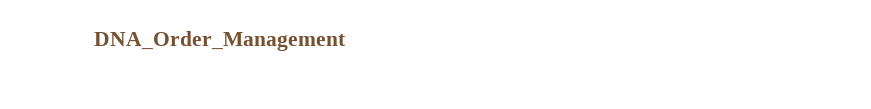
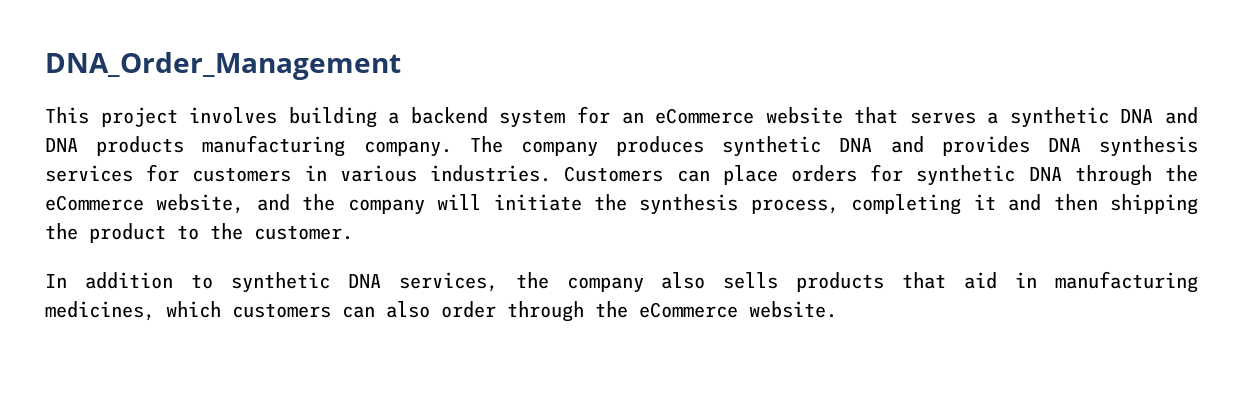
+ This project involves building a backend system for an eCommerce website that serves a synthetic DNA and DNA products manufacturing company. The company produces synthetic DNA and provides DNA synthesis services for customers in various industries. Customers can place orders for synthetic DNA through the eCommerce website, and the company will initiate the synthesis process, completing it and then shipping the product to the customer.
+ In addition to synthetic DNA services, the company also sells products that aid in manufacturing medicines, which customers can also order through the eCommerce website.

